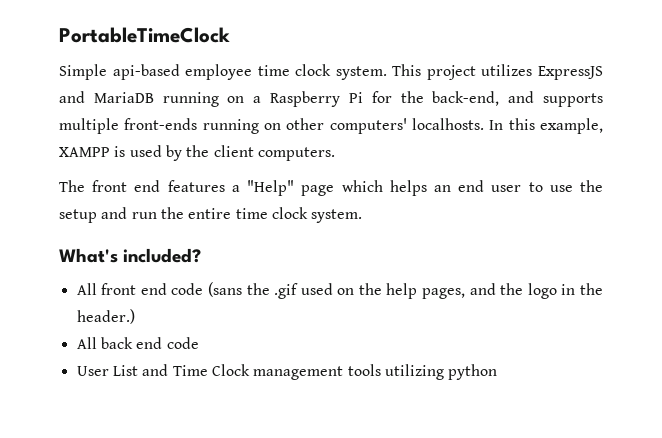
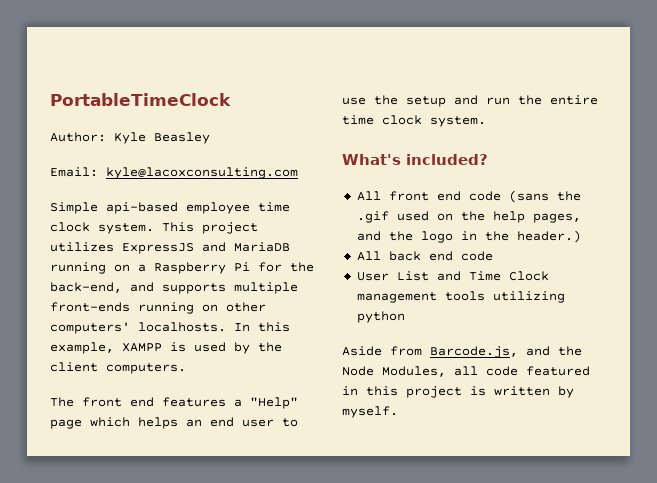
+ Author: Kyle Beasley
+ Email: kyle@lacoxconsulting.com
+ Aside from Barcode.js, and the Node Modules, all code featured in this project is written by myself.

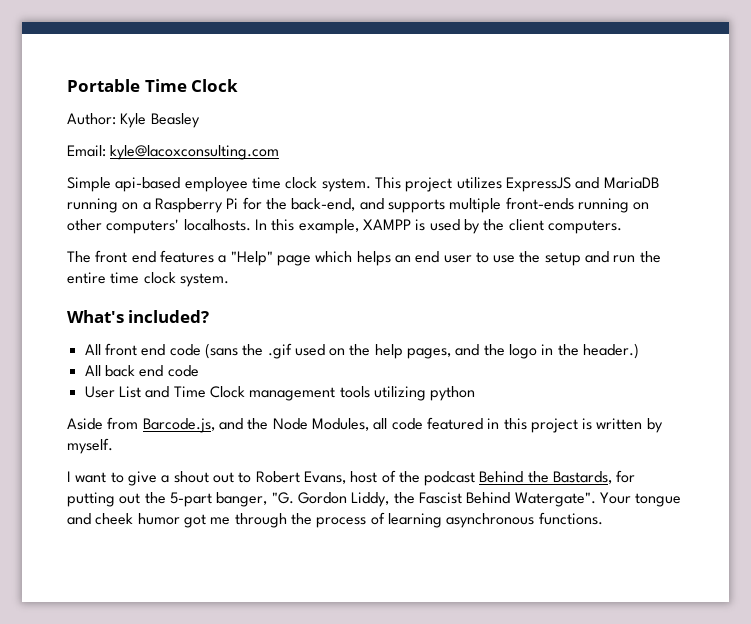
- PortableTimeClock
+ Portable Time Clock
+ I want to give a shout out to Robert Evans, host of the podcast Behind the Bastards, for putting out the 5-part banger, "G. Gordon Liddy, the Fascist Behind Watergate". Your tongue and cheek humor got me through the process of learning asynchronous functions.

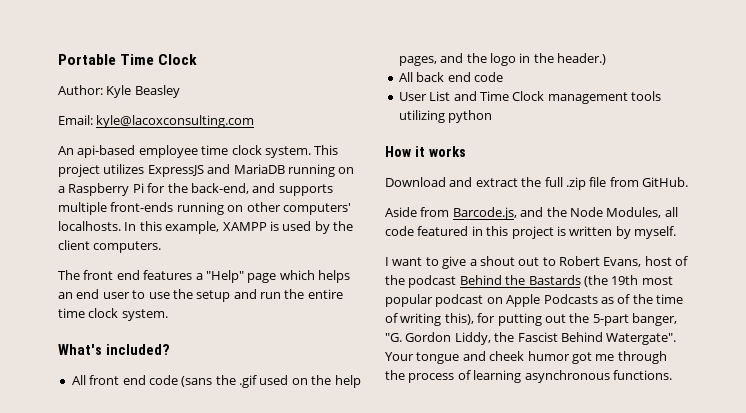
- Simple api-based employee time clock system.
+ An api-based employee time clock system.
+ How it works
+ Download and extract the full .zip file from GitHub.
- I want to give a shout out to Robert Evans, host of the podcast Behind the Bastards, for putting out the 5-part banger, "G. Gordon Liddy, the Fascist Behind Watergate".
+ I want to give a shout out to Robert Evans, host of the podcast Behind the Bastards (the 19th most popular podcast on Apple Podcasts as of the time of writing this), for putting out the 5-part banger, "G. Gordon Liddy, the Fascist Behind Watergate".

